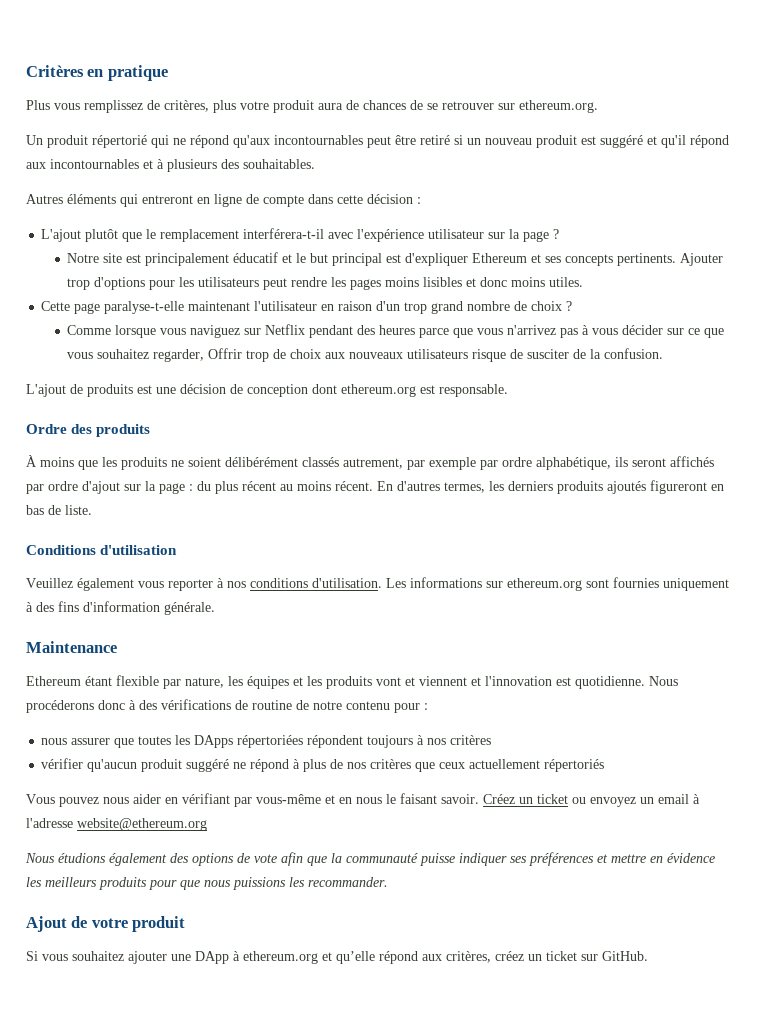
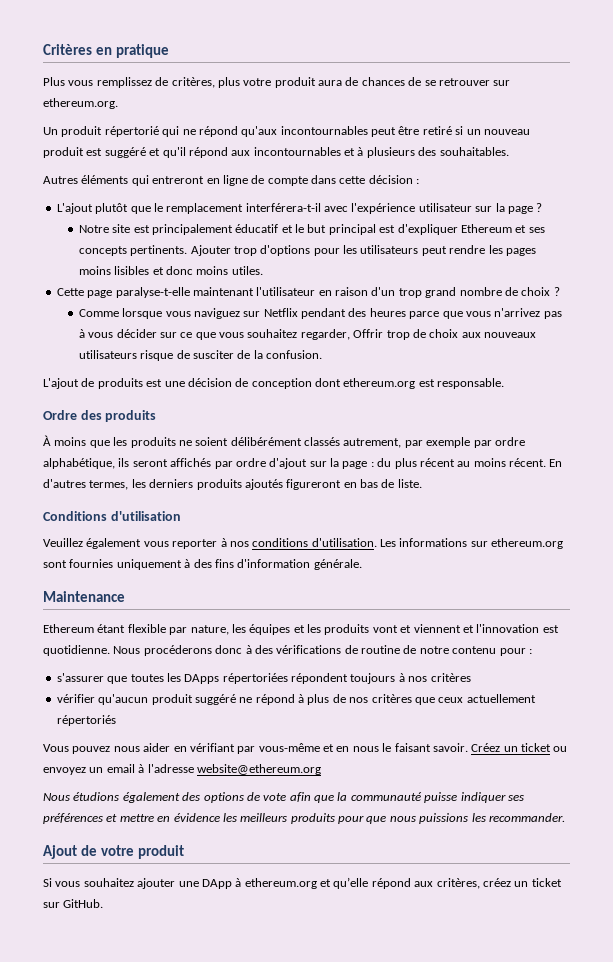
- nous assurer que toutes les DApps répertoriées répondent toujours à nos critères
+ s'assurer que toutes les DApps répertoriées répondent toujours à nos critères

